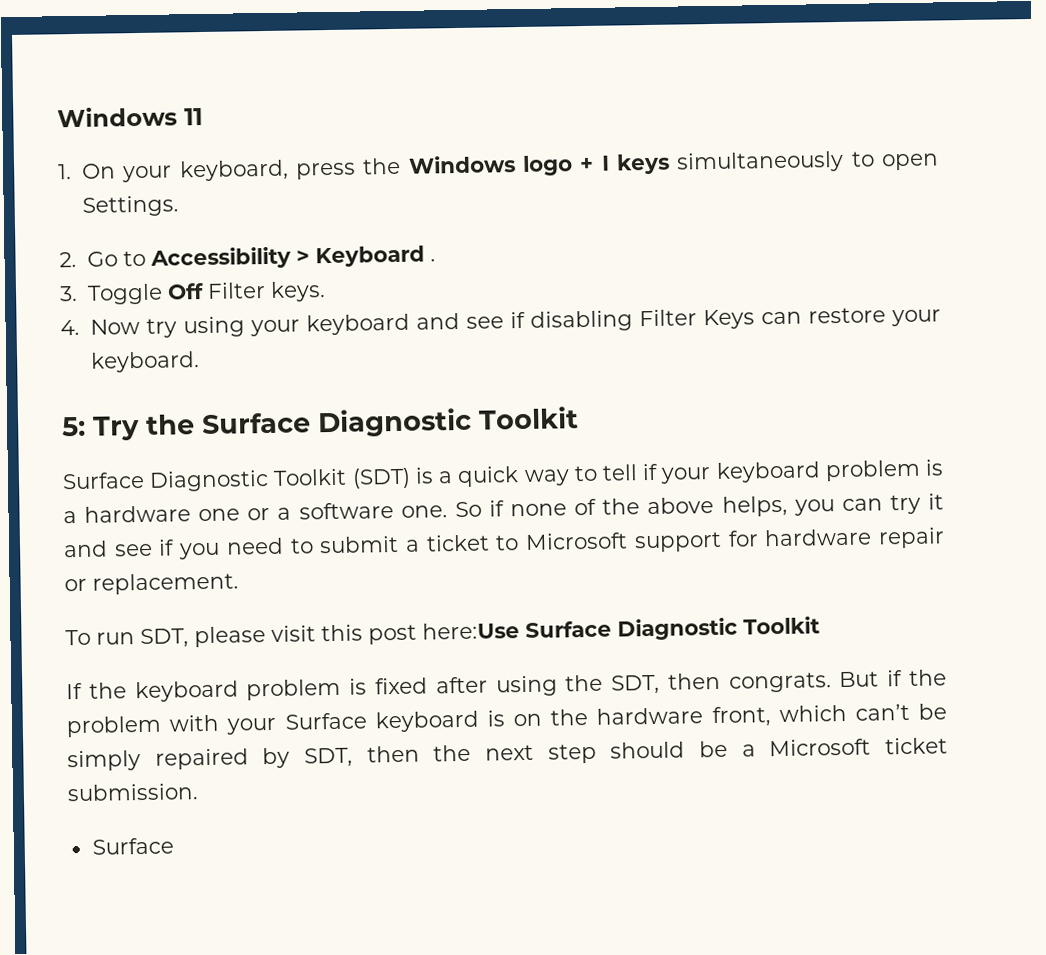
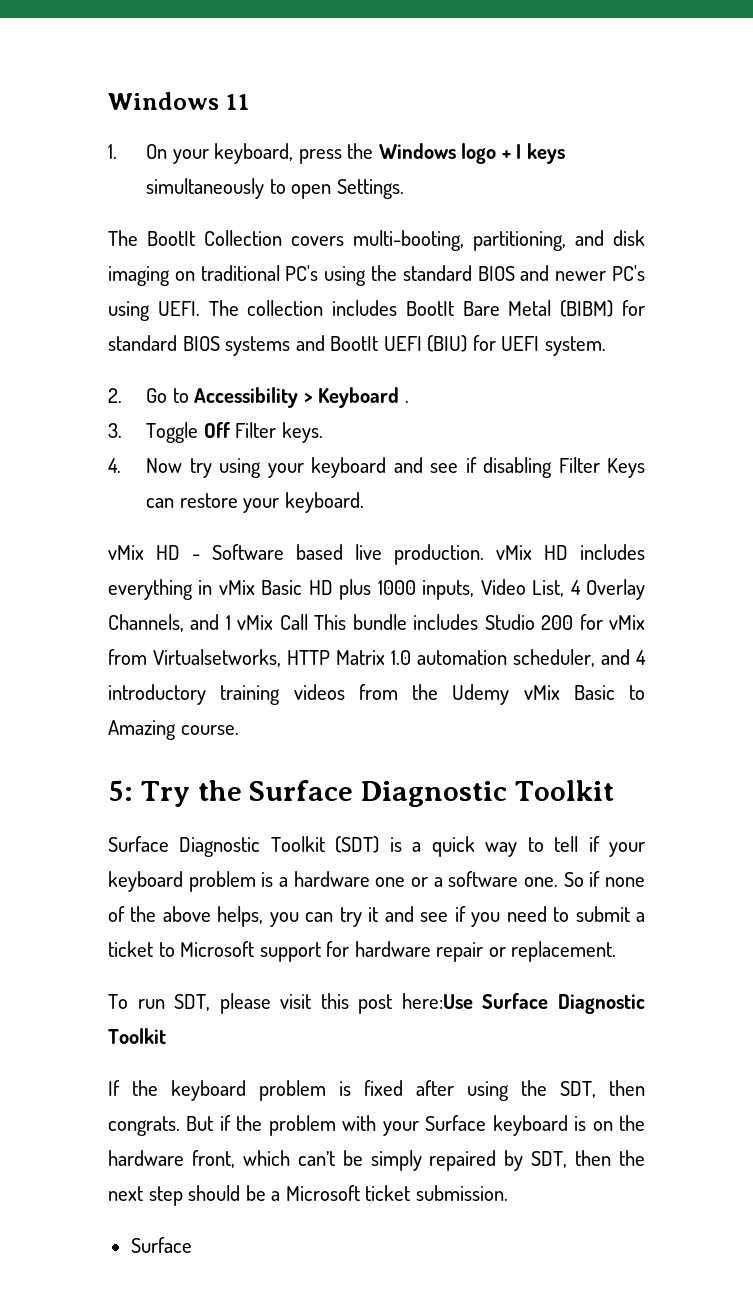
+ The BootIt Collection covers multi-booting, partitioning, and disk imaging on traditional PC's using the standard BIOS and newer PC's using UEFI. The collection includes BootIt Bare Metal (BIBM) for standard BIOS systems and BootIt UEFI (BIU) for UEFI system.
+ vMix HD - Software based live production. vMix HD includes everything in vMix Basic HD plus 1000 inputs, Video List, 4 Overlay Channels, and 1 vMix Call This bundle includes Studio 200 for vMix from Virtualsetworks, HTTP Matrix 1.0 automation scheduler, and 4 introductory training videos from the Udemy vMix Basic to Amazing course.

